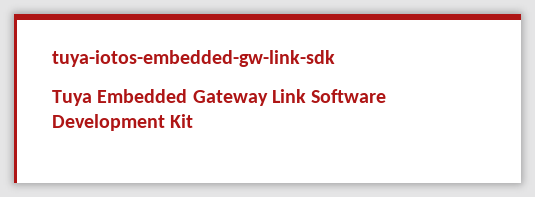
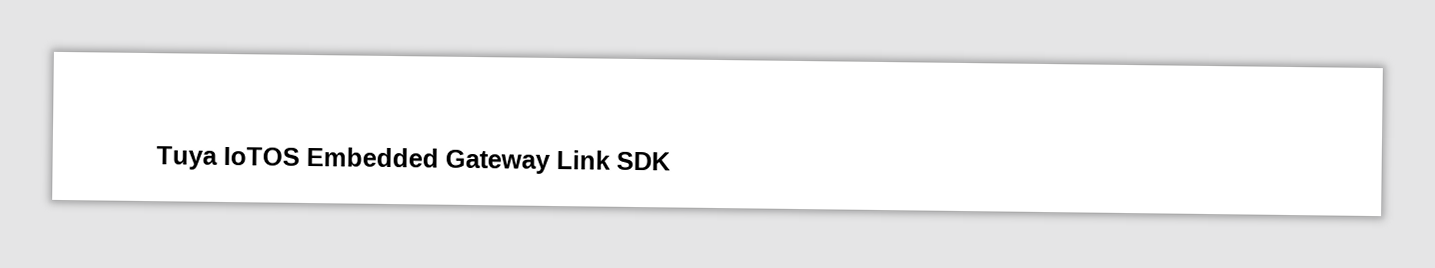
- tuya-iotos-embedded-gw-link-sdk
- Tuya Embedded Gateway Link Software Development Kit
+ Tuya IoTOS Embedded Gateway Link SDK

